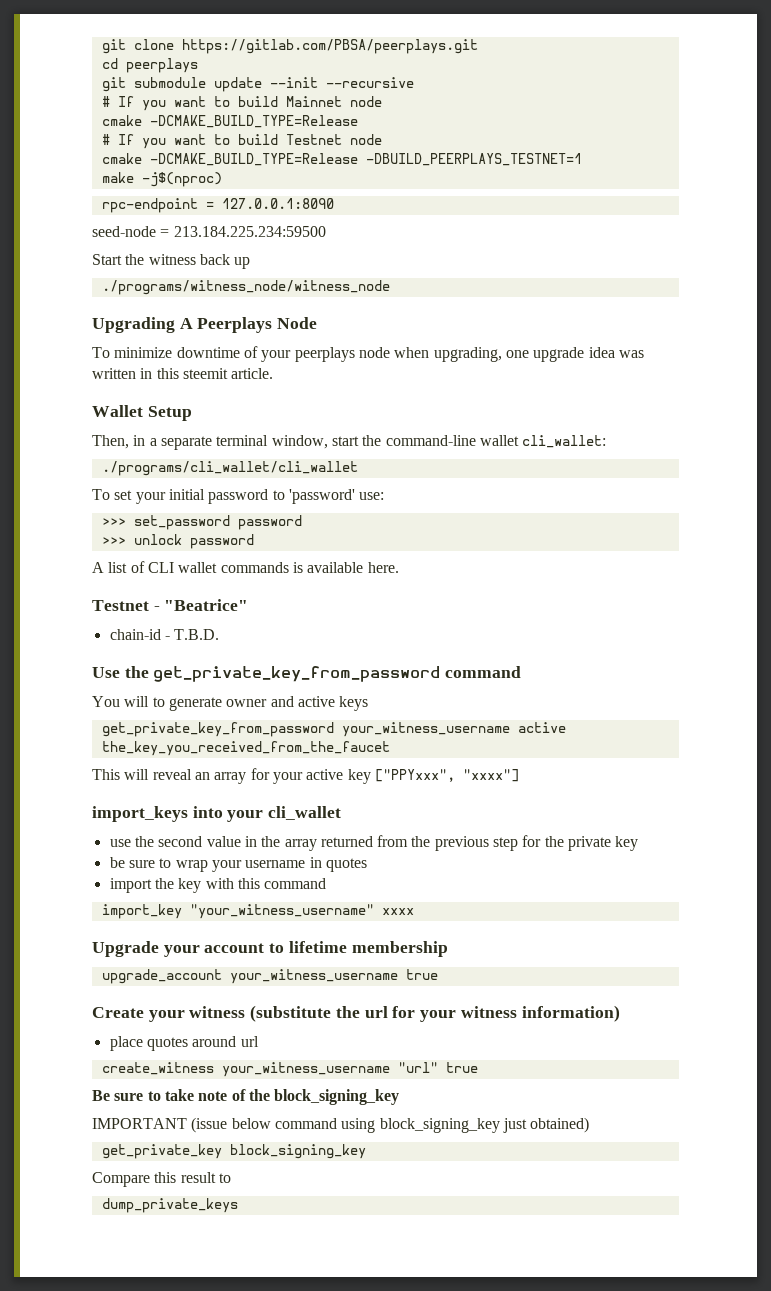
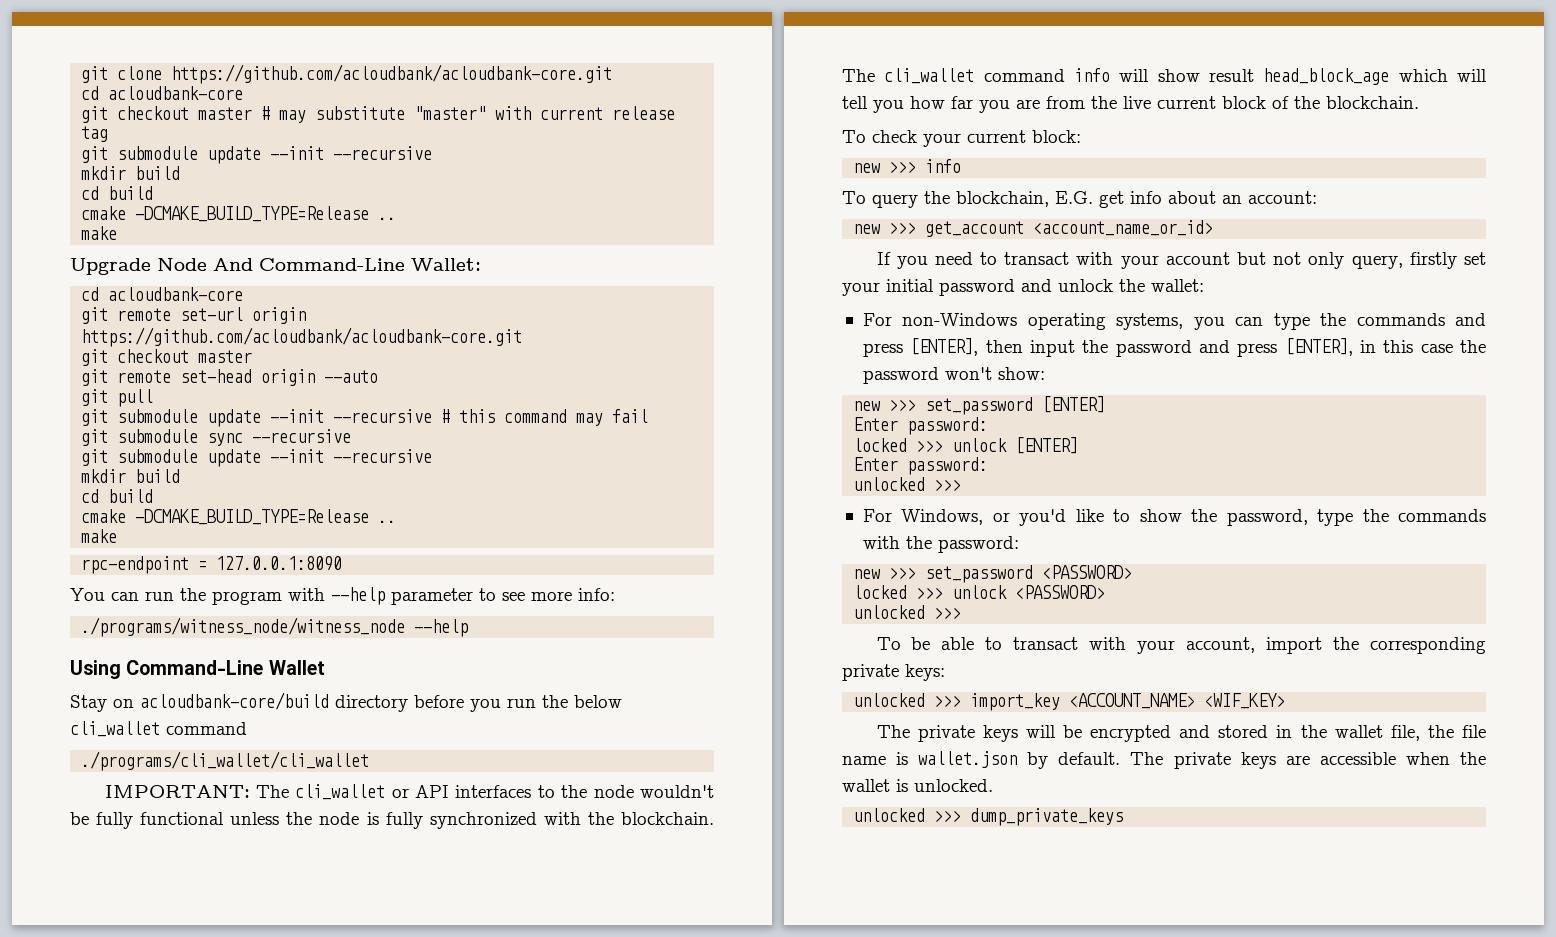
- git clone https://gitlab.com/PBSA/peerplays.git
- cd peerplays
+ git clone https://github.com/acloudbank/acloudbank-core.git
+ cd acloudbank-core
+ git checkout master # may substitute "master" with current release tag
  git submodule update --init --recursive
- # If you want to build Mainnet node
- cmake -DCMAKE_BUILD_TYPE=Release
- # If you want to build Testnet node
- cmake -DCMAKE_BUILD_TYPE=Release -DBUILD_PEERPLAYS_TESTNET=1
- make -j$(nproc)
+ mkdir build
+ cd build
+ cmake -DCMAKE_BUILD_TYPE=Release ..
+ make
+ Upgrade Node And Command-Line Wallet:
+ cd acloudbank-core
+ git remote set-url origin https://github.com/acloudbank/acloudbank-core.git
+ git checkout master
+ git remote set-head origin --auto
+ git pull
+ git submodule update --init --recursive # this command may fail
+ git submodule sync --recursive
+ git submodule update --init --recursive
+ mkdir build
+ cd build
+ cmake -DCMAKE_BUILD_TYPE=Release ..
+ make
- seed-node = 213.184.225.234:59500
- Start the witness back up
- ./programs/witness_node/witness_node
- Upgrading A Peerplays Node
- To minimize downtime of your peerplays node when upgrading, one upgrade idea was written in this steemit article.
- Wallet Setup
- Then, in a separate terminal window, start the command-line wallet cli_wallet:
+ You can run the program with --help parameter to see more info:
+ ./programs/witness_node/witness_node --help
+ Using Command-Line Wallet
+ Stay on acloudbank-core/build directory before you run the below cli_wallet command
  ./programs/cli_wallet/cli_wallet
- To set your initial password to 'password' use:
- >>> set_password password
- >>> unlock password
- A list of CLI wallet commands is available here.
- Testnet - "Beatrice"
- chain-id - T.B.D.
- Use the get_private_key_from_password command
- You will to generate owner and active keys
- get_private_key_from_password your_witness_username active the_key_you_received_from_the_faucet
- This will reveal an array for your active key ["PPYxxx", "xxxx"]
- import_keys into your cli_wallet
- use the second value in the array returned from the previous step for the private key
- be sure to wrap your username in quotes
- import the key with this command
- import_key "your_witness_username" xxxx
- Upgrade your account to lifetime membership
- upgrade_account your_witness_username true
- Create your witness (substitute the url for your witness information)
- place quotes around url
- create_witness your_witness_username "url" true
- Be sure to take note of the block_signing_key
- IMPORTANT (issue below command using block_signing_key just obtained)
- get_private_key block_signing_key
- Compare this result to
- dump_private_keys
+ IMPORTANT: The cli_wallet or API interfaces to the node wouldn't be fully functional unless the node is fully synchronized with the blockchain. The cli_wallet command info will show result head_block_age which will tell you how far you are from the live current block of the blockchain.
+ To check your current block:
+ new >>> info
+ To query the blockchain, E.G. get info about an account:
+ new >>> get_account <account_name_or_id>
+ If you need to transact with your account but not only query, firstly set your initial password and unlock the wallet:
+ For non-Windows operating systems, you can type the commands and press [ENTER], then input the password and press [ENTER], in this case the password won't show:
+ new >>> set_password [ENTER]
+ Enter password:
+ locked >>> unlock [ENTER]
+ Enter password:
+ unlocked >>>
+ For Windows, or you'd like to show the password, type the commands with the password:
+ new >>> set_password <PASSWORD>
+ locked >>> unlock <PASSWORD>
+ unlocked >>>
+ To be able to transact with your account, import the corresponding private keys:
+ unlocked >>> import_key <ACCOUNT_NAME> <WIF_KEY>
+ The private keys will be encrypted and stored in the wallet file, the file name is wallet.json by default. The private keys are accessible when the wallet is unlocked.
+ unlocked >>> dump_private_keys

